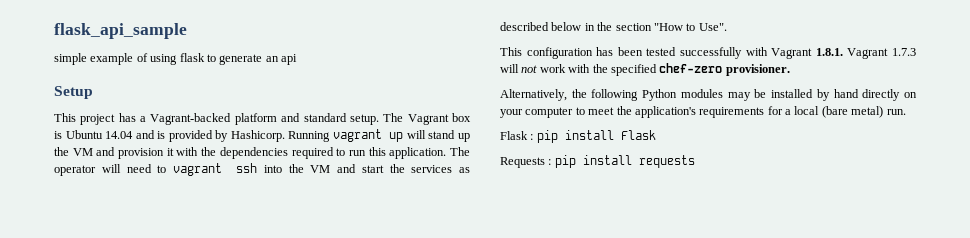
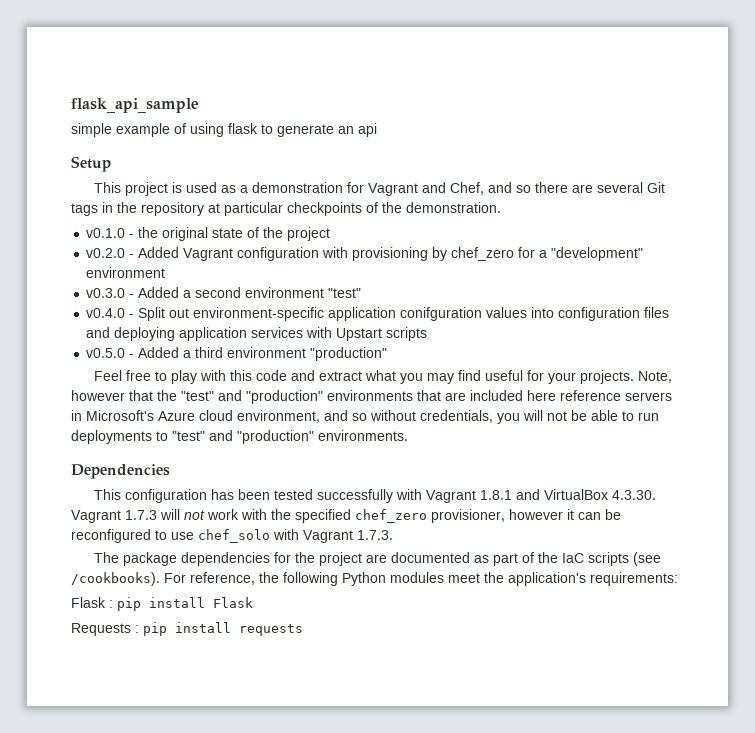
- This project has a Vagrant-backed platform and standard setup. The Vagrant box is Ubuntu 14.04 and is provided by Hashicorp. Running vagrant up will stand up the VM and provision it with the dependencies required to run this application. The operator will need to vagrant ssh into the VM and start the services as described below in the section "How to Use".
+ This project is used as a demonstration for Vagrant and Chef, and so there are several Git tags in the repository at particular checkpoints of the demonstration.
+ v0.1.0 - the original state of the project
+ v0.2.0 - Added Vagrant configuration with provisioning by chef_zero for a "development" environment
+ v0.3.0 - Added a second environment "test"
+ v0.4.0 - Split out environment-specific application conifguration values into configuration files and deploying application services with Upstart scripts
+ v0.5.0 - Added a third environment "production"
+ Feel free to play with this code and extract what you may find useful for your projects. Note, however that the "test" and "production" environments that are included here reference servers in Microsoft's Azure cloud environment, and so without credentials, you will not be able to run deployments to "test" and "production" environments.
+ Dependencies
- This configuration has been tested successfully with Vagrant 1.8.1. Vagrant 1.7.3 will not work with the specified chef-zero provisioner.
- Alternatively, the following Python modules may be installed by hand directly on your computer to meet the application's requirements for a local (bare metal) run.
+ This configuration has been tested successfully with Vagrant 1.8.1 and VirtualBox 4.3.30. Vagrant 1.7.3 will not work with the specified chef_zero provisioner, however it can be reconfigured to use chef_solo with Vagrant 1.7.3.
+ The package dependencies for the project are documented as part of the IaC scripts (see /cookbooks). For reference, the following Python modules meet the application's requirements:

